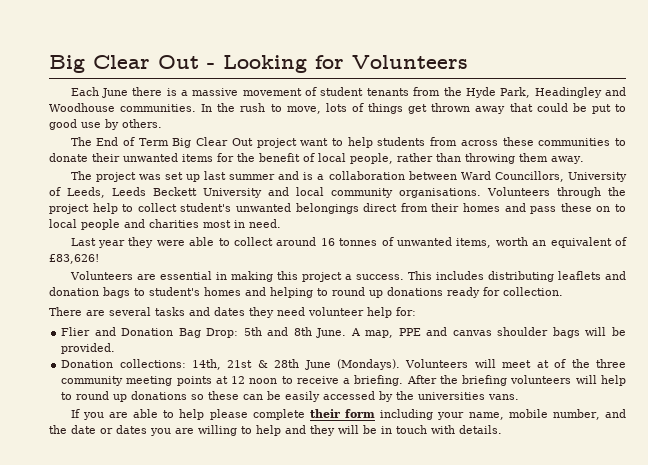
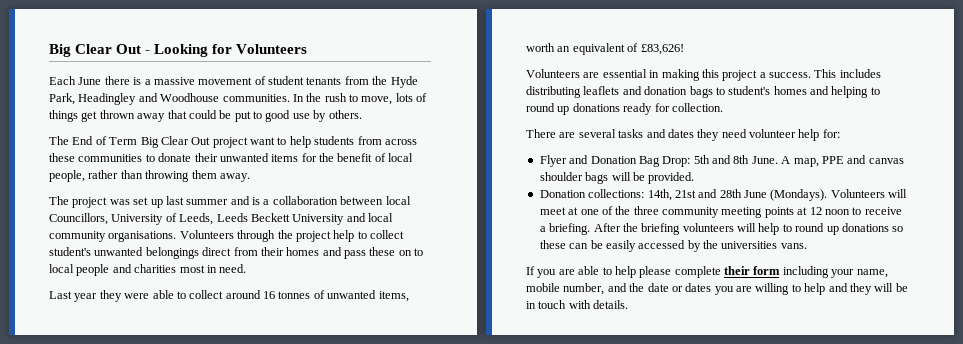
- The project was set up last summer and is a collaboration between Ward Councillors, University of Leeds, Leeds Beckett University and local community organisations.
+ The project was set up last summer and is a collaboration between local Councillors, University of Leeds, Leeds Beckett University and local community organisations.
- Flier and Donation Bag Drop: 5th and 8th June.
+ Flyer and Donation Bag Drop: 5th and 8th June.
- Donation collections: 14th, 21st & 28th June (Mondays).
+ Donation collections: 14th, 21st and 28th June (Mondays).
- Volunteers will meet at of the three community meeting points at 12 noon to receive a briefing.
+ Volunteers will meet at one of the three community meeting points at 12 noon to receive a briefing.

